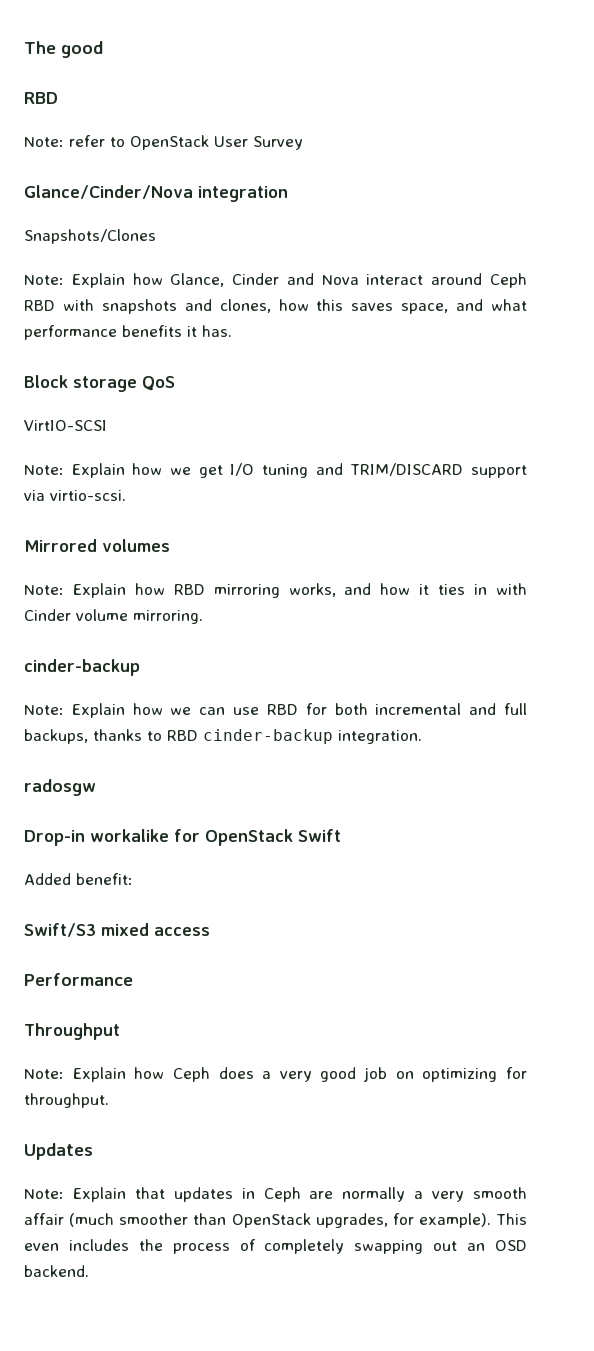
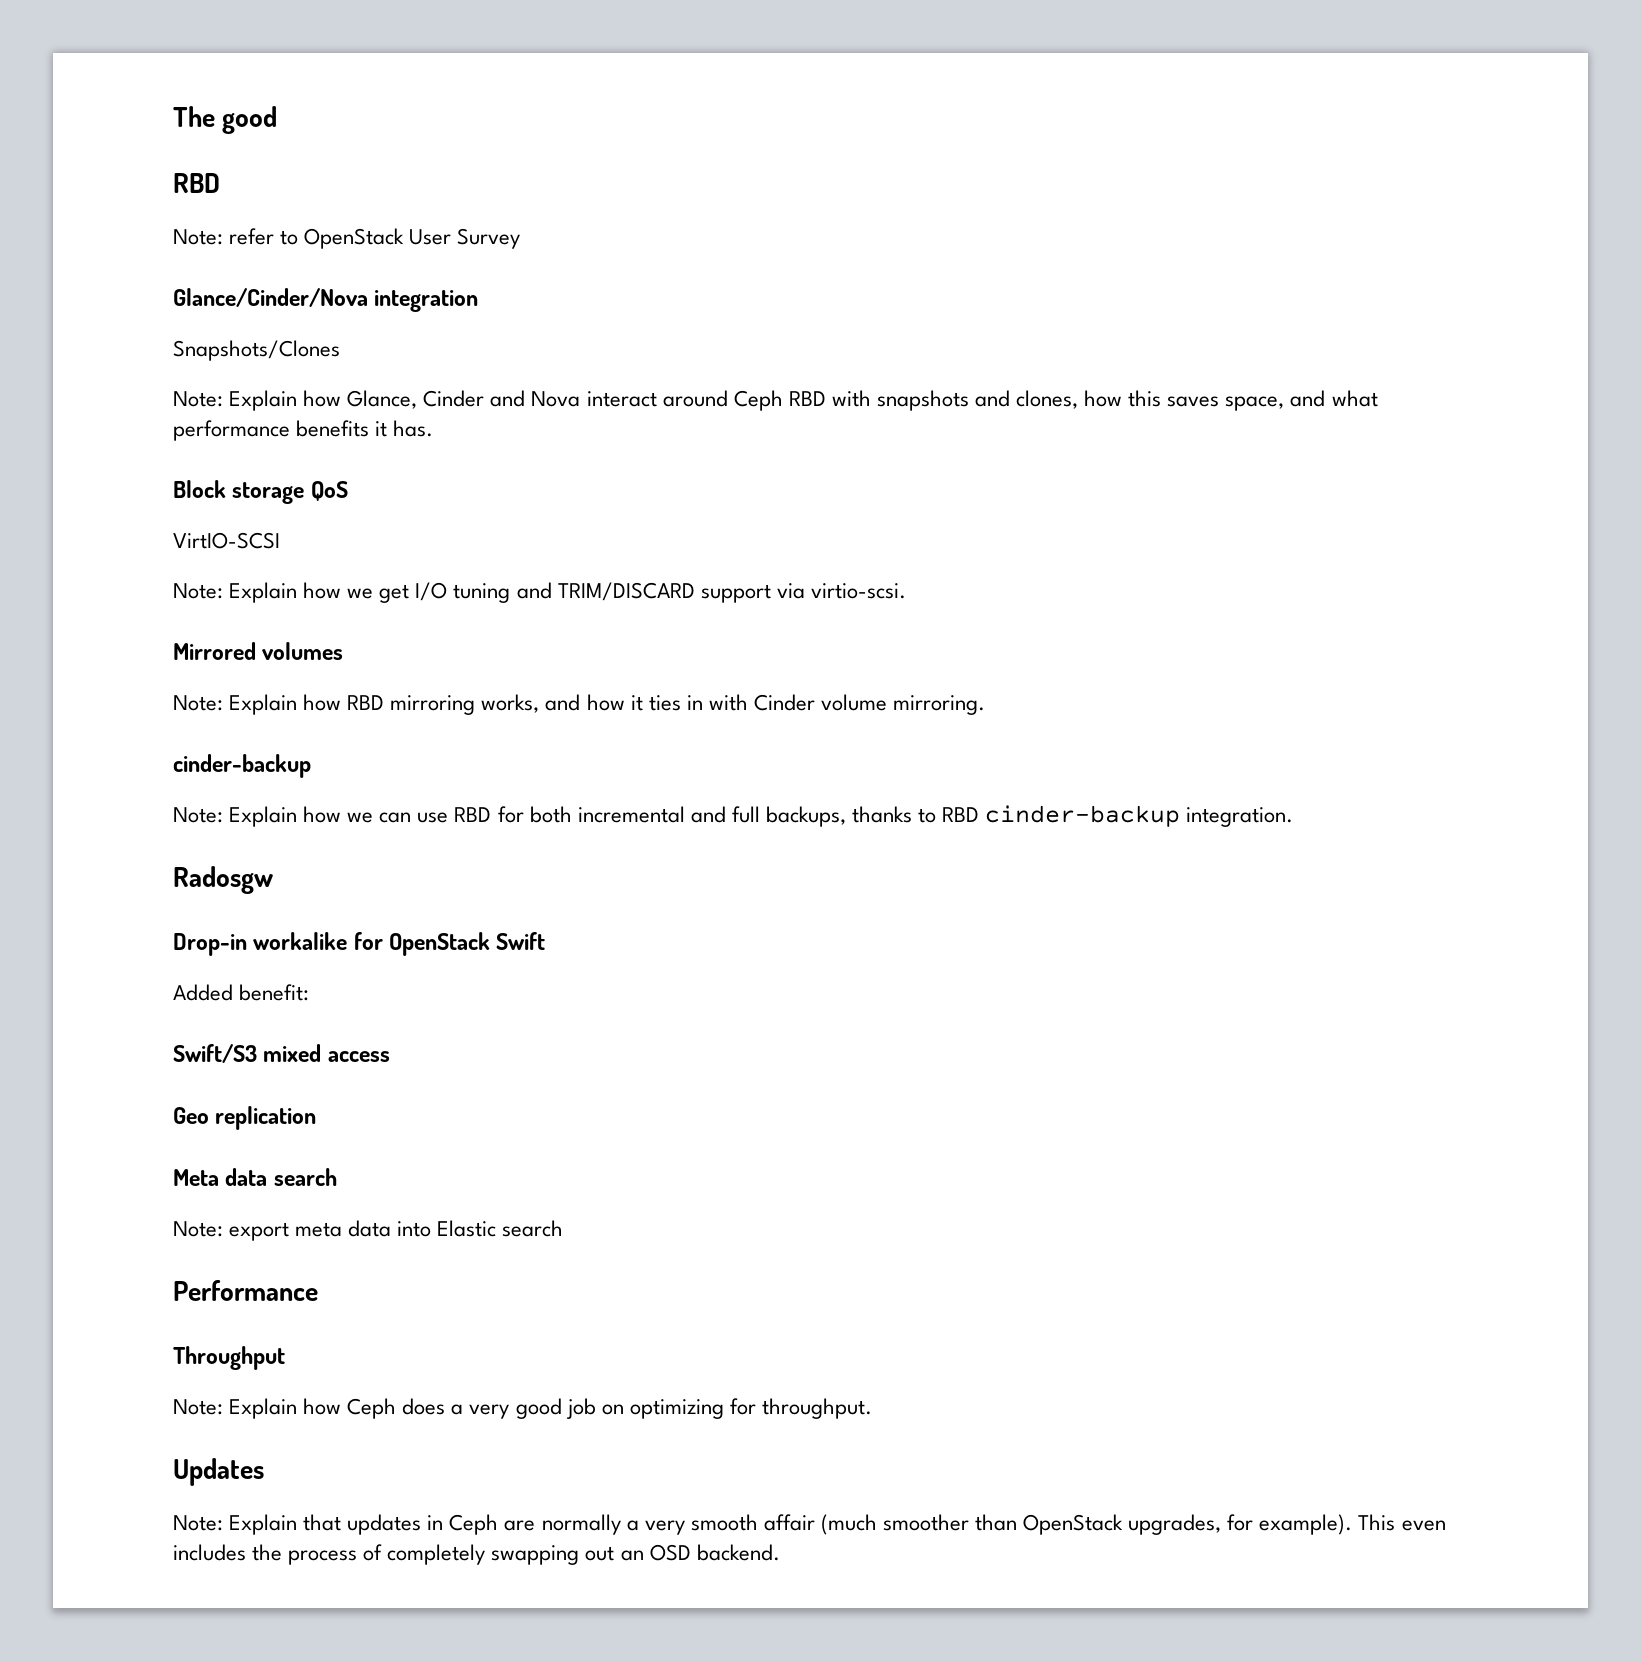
- radosgw
+ Radosgw
+ Geo replication
+ Meta data search
+ Note: export meta data into Elastic search

